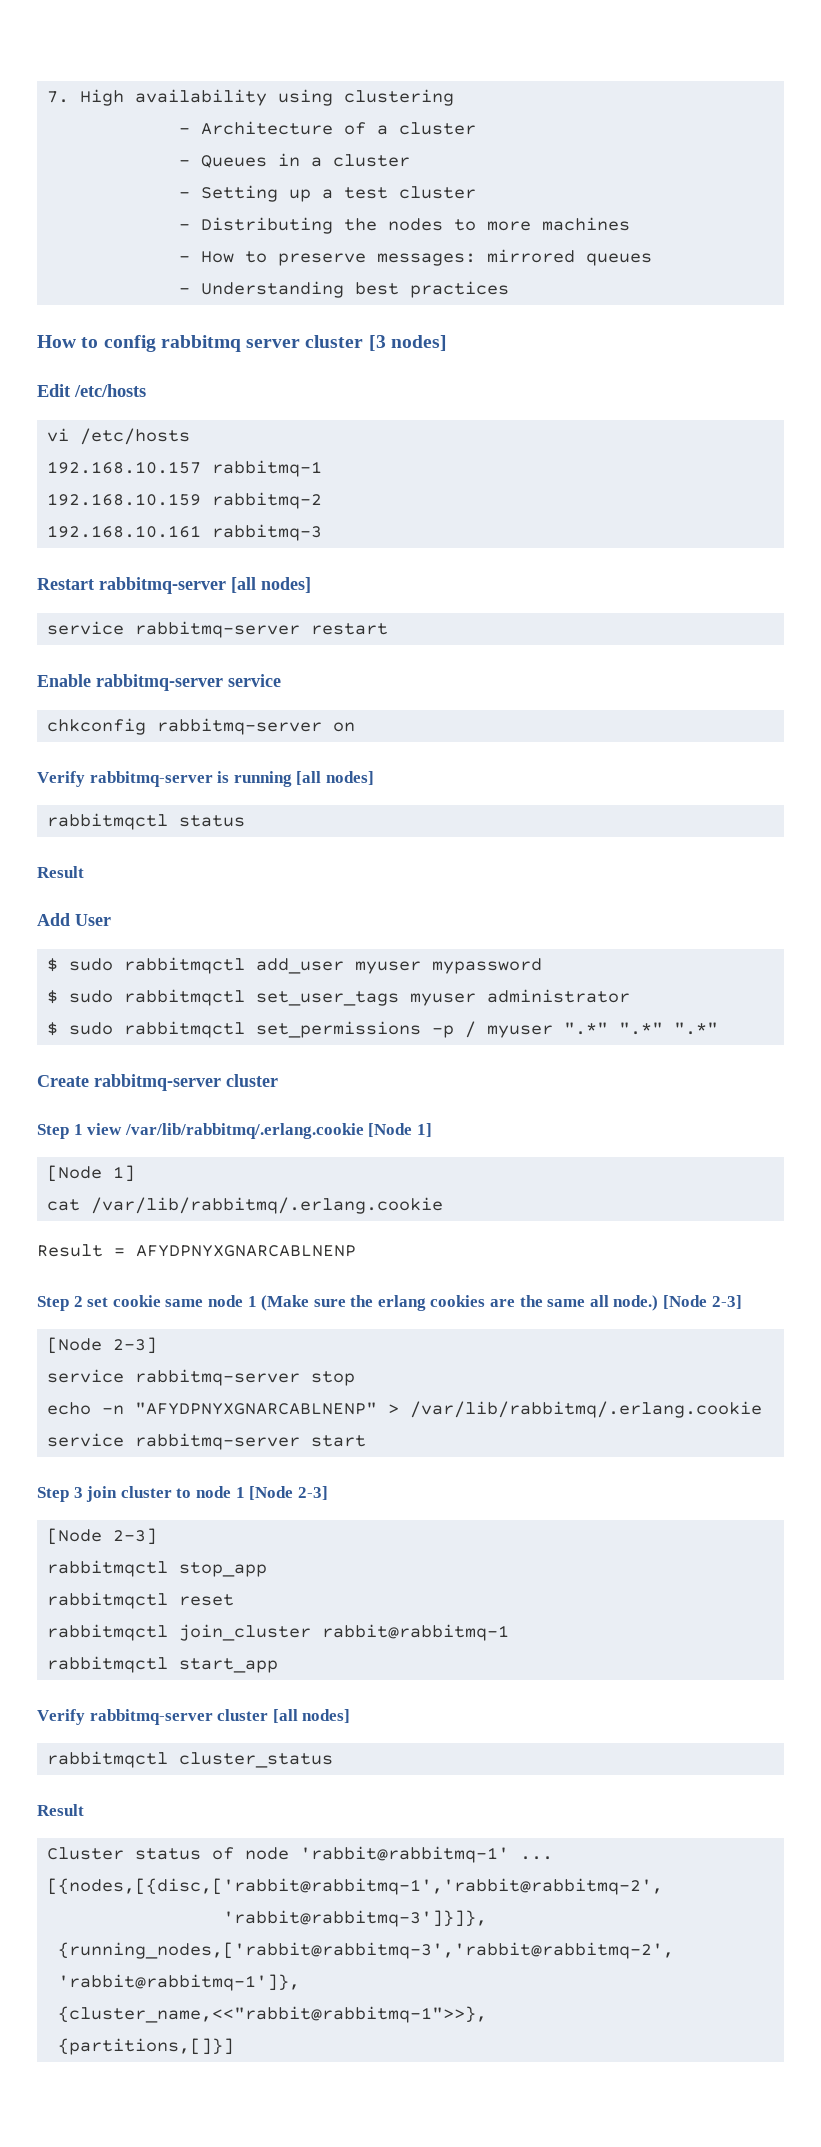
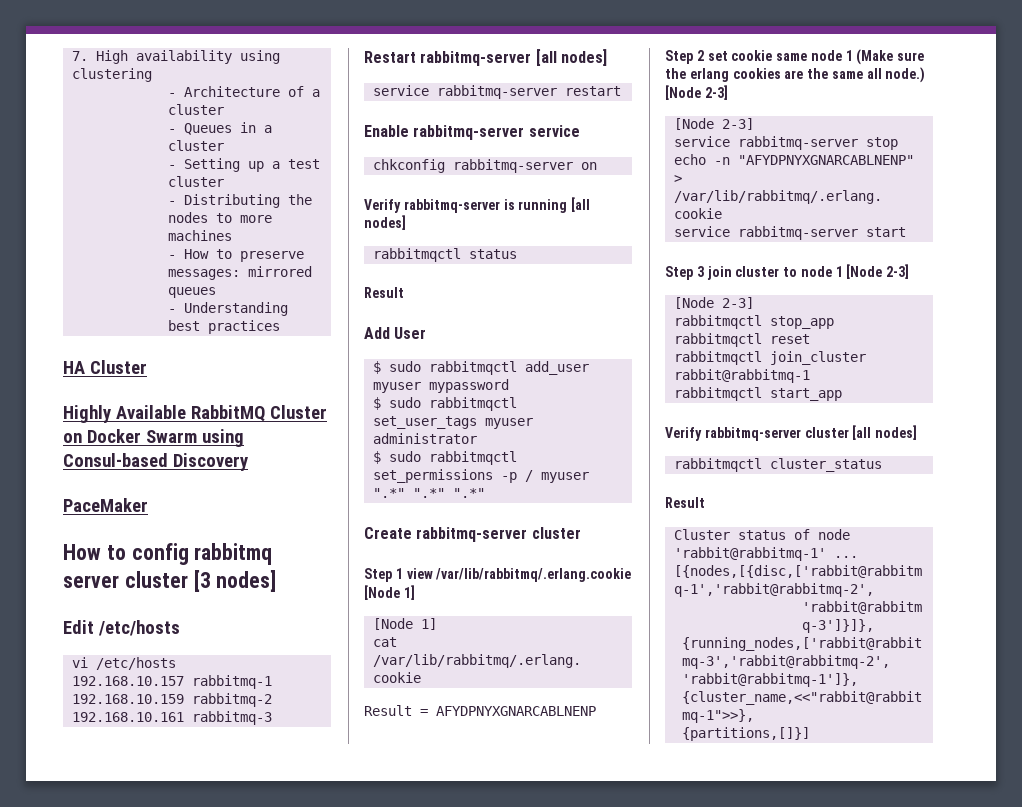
+ HA Cluster
+ Highly Available RabbitMQ Cluster on Docker Swarm using Consul-based Discovery
+ PaceMaker

